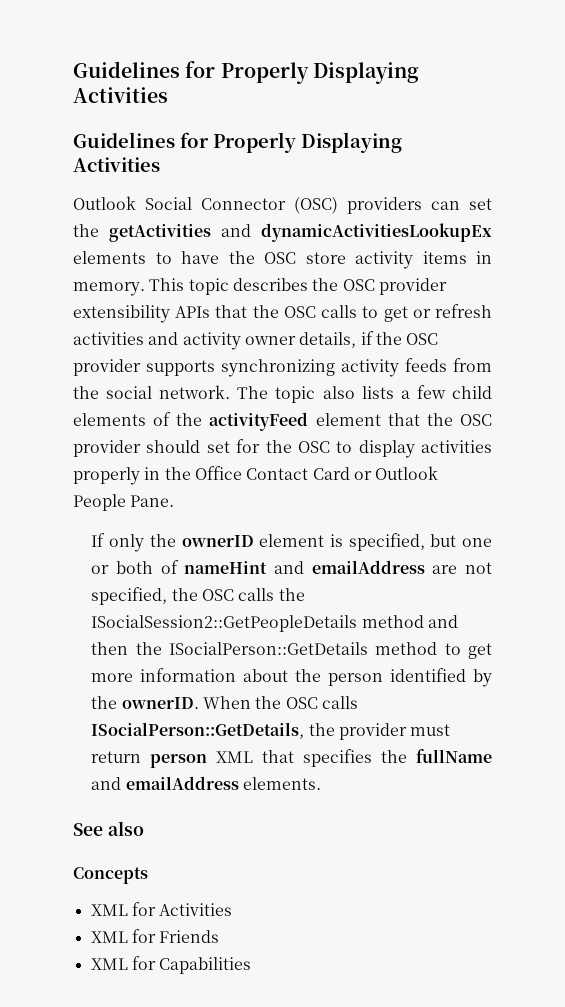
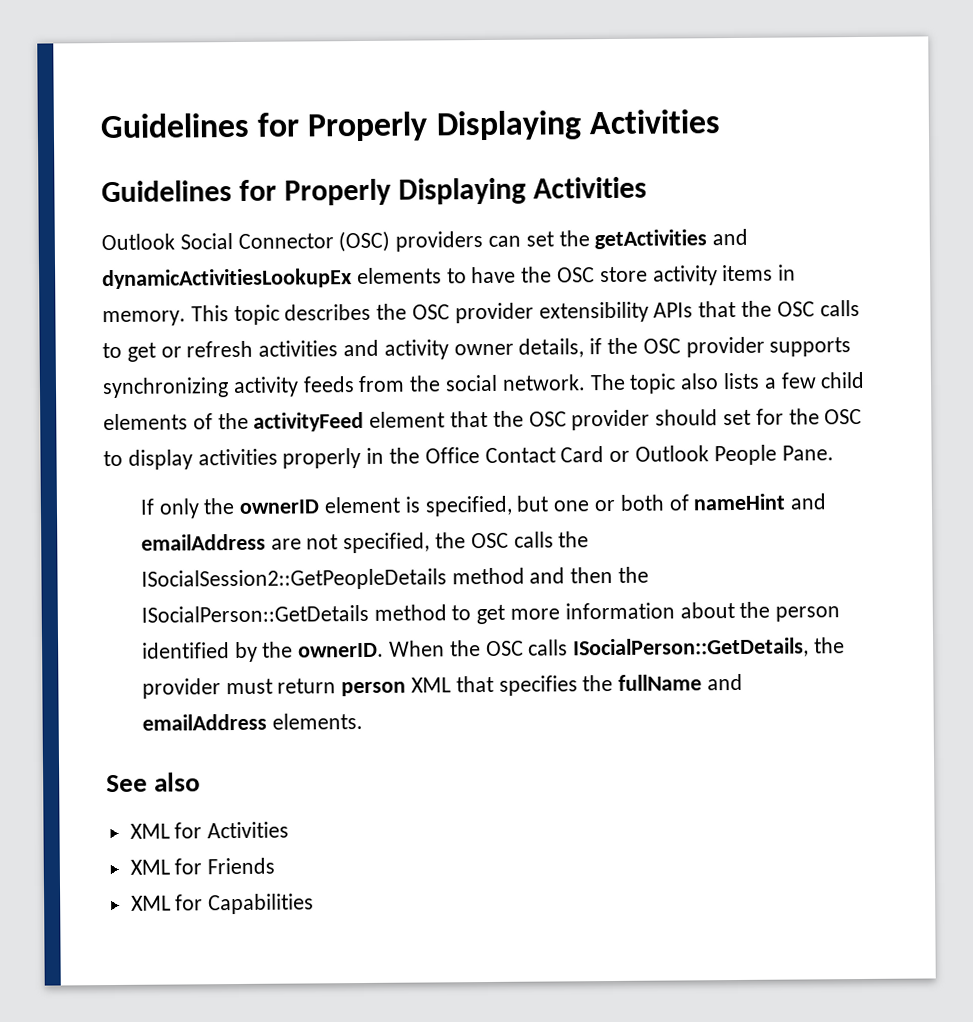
- Concepts

